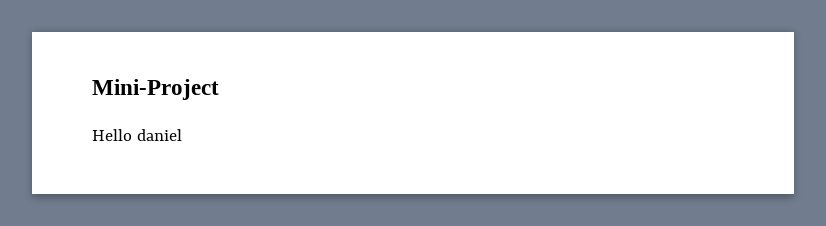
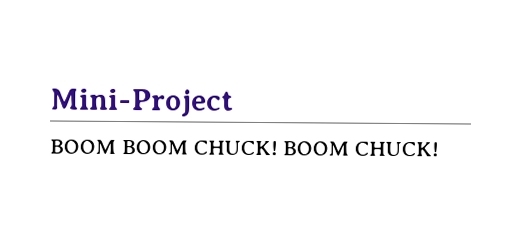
- Hello daniel
+ BOOM BOOM CHUCK! BOOM CHUCK!

